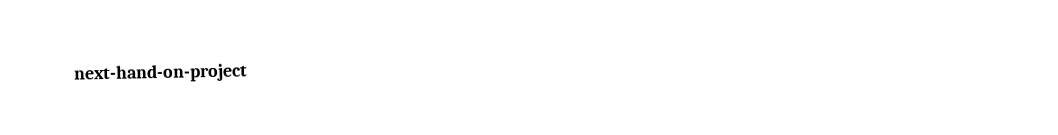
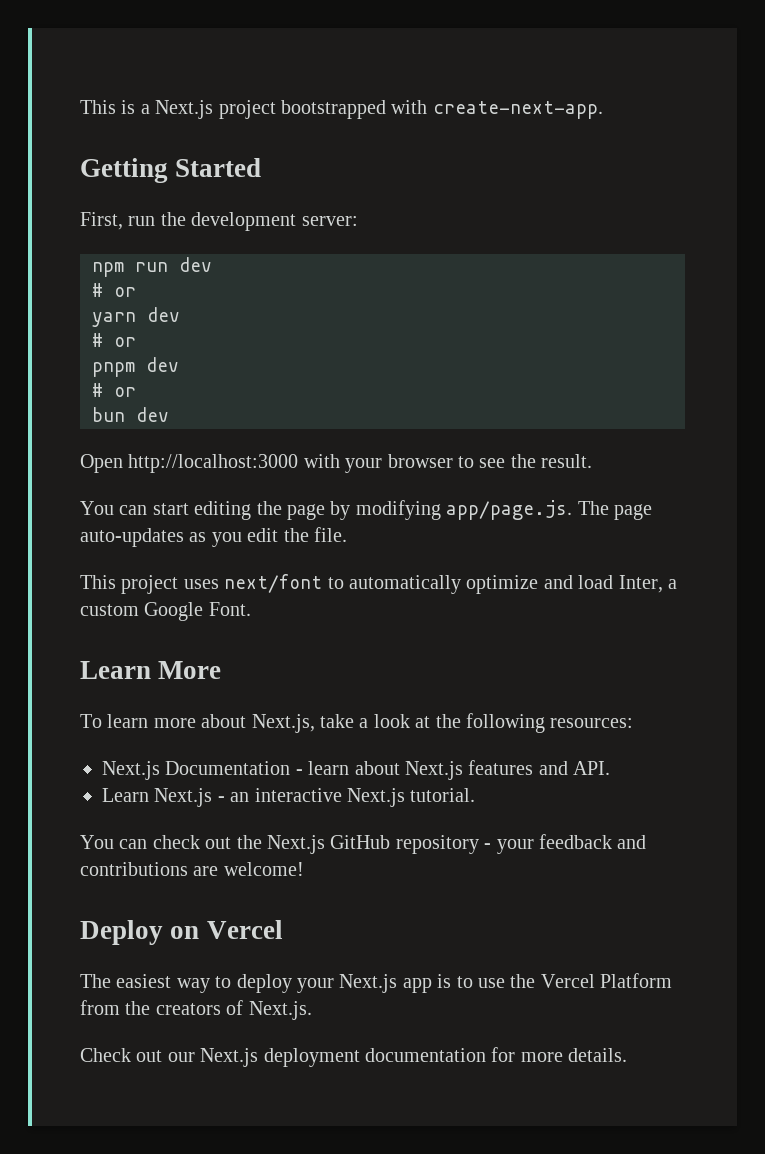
- next-hand-on-project
+ This is a Next.js project bootstrapped with create-next-app.
+ Getting Started
+ First, run the development server:
+ npm run dev
+ # or
+ yarn dev
+ # or
+ pnpm dev
+ # or
+ bun dev
+ Open http://localhost:3000 with your browser to see the result.
+ You can start editing the page by modifying app/page.js. The page auto-updates as you edit the file.
+ This project uses next/font to automatically optimize and load Inter, a custom Google Font.
+ Learn More
+ To learn more about Next.js, take a look at the following resources:
+ Next.js Documentation - learn about Next.js features and API.
+ Learn Next.js - an interactive Next.js tutorial.
+ You can check out the Next.js GitHub repository - your feedback and contributions are welcome!
+ Deploy on Vercel
+ The easiest way to deploy your Next.js app is to use the Vercel Platform from the creators of Next.js.
+ Check out our Next.js deployment documentation for more details.

